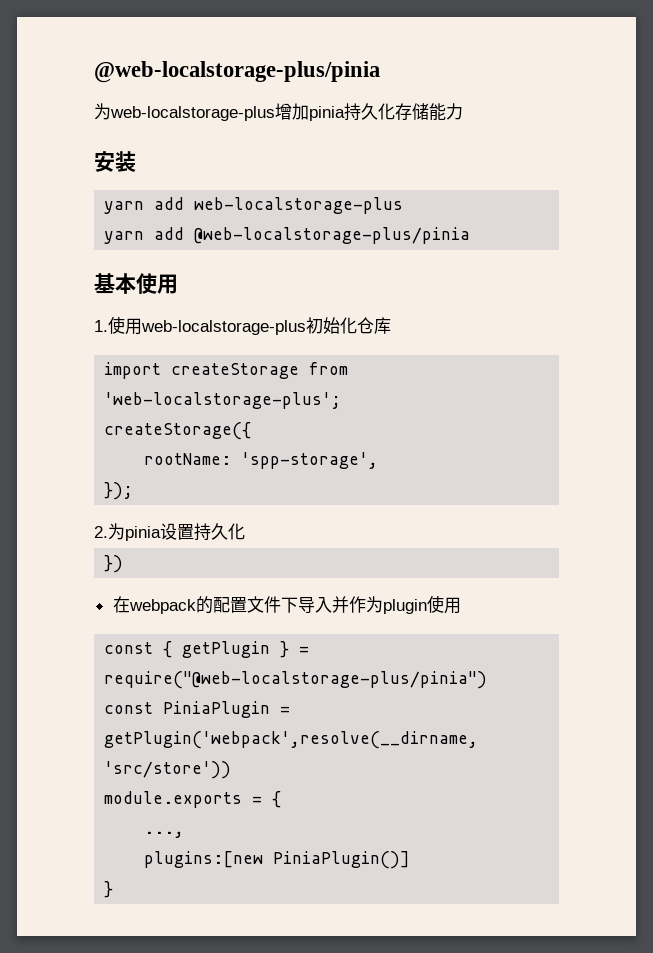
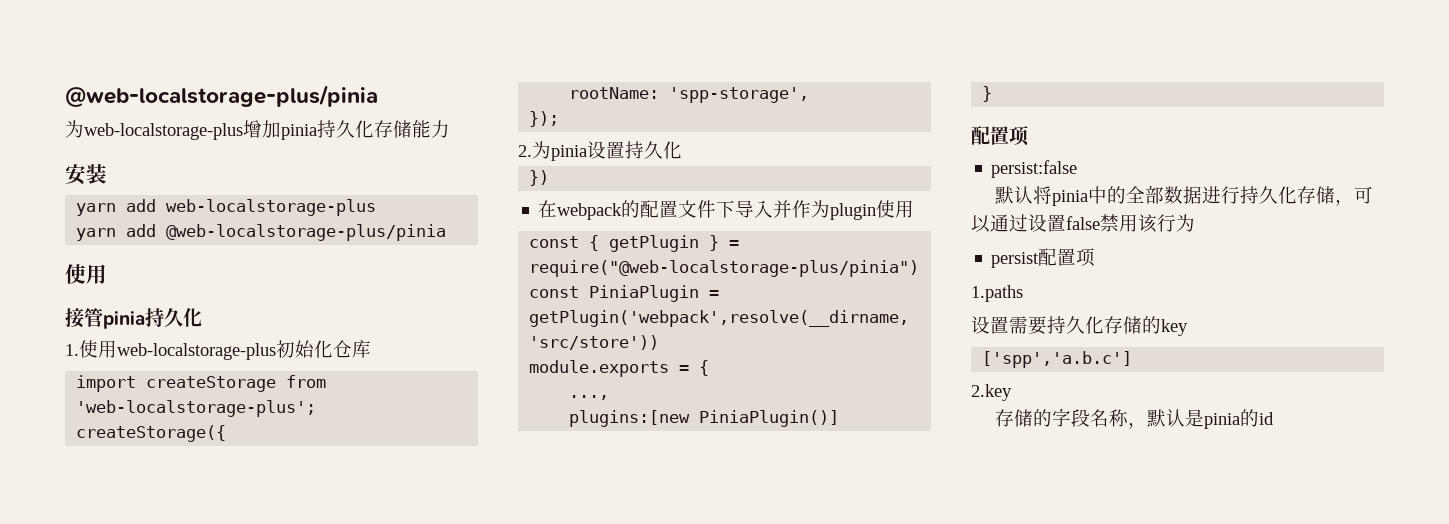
  yarn add @web-localstorage-plus/pinia
- 基本使用
+ 使用
+ 接管pinia持久化
  plugins:[new PiniaPlugin()]
  }
+ 配置项
+ persist:false
+ 默认将pinia中的全部数据进行持久化存储，可以通过设置false禁用该行为
+ persist配置项
+ 1.paths
+ 设置需要持久化存储的key
+ ['spp','a.b.c']
+ 2.key
+ 存储的字段名称，默认是pinia的id

